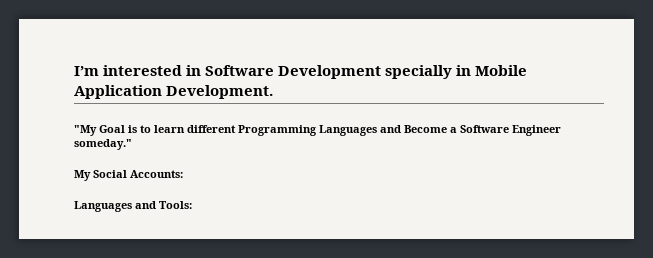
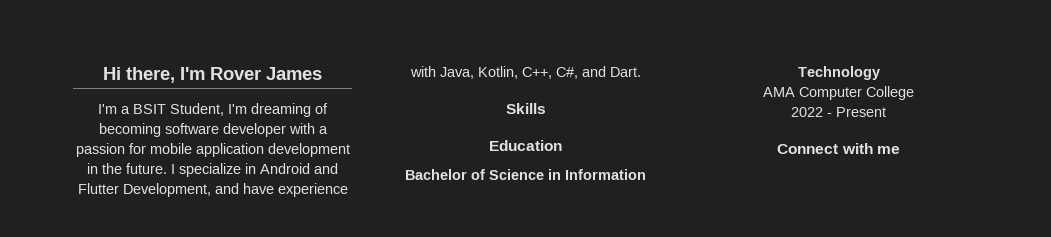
- I’m interested in Software Development specially in Mobile Application Development.
- "My Goal is to learn different Programming Languages and Become a Software Engineer someday."
- My Social Accounts:
- Languages and Tools:
+ Hi there, I'm Rover James
+ I'm a BSIT Student, I'm dreaming of becoming software developer with a passion for mobile application development in the future. I specialize in Android and Flutter Development, and have experience with Java, Kotlin, C++, C#, and Dart.
+ Skills
+ Education
+ Bachelor of Science in Information Technology
+ AMA Computer College
+ 2022 - Present
+ Connect with me

